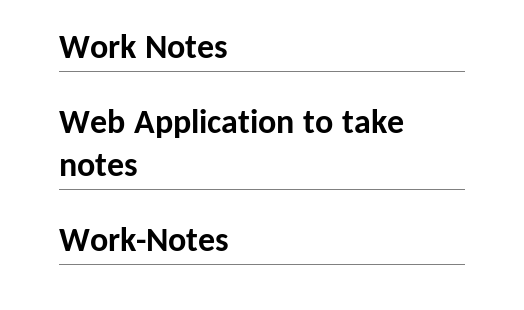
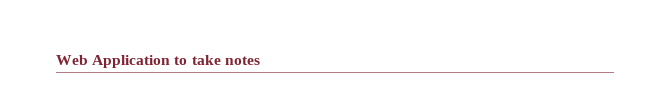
- Work Notes
- Work-Notes

